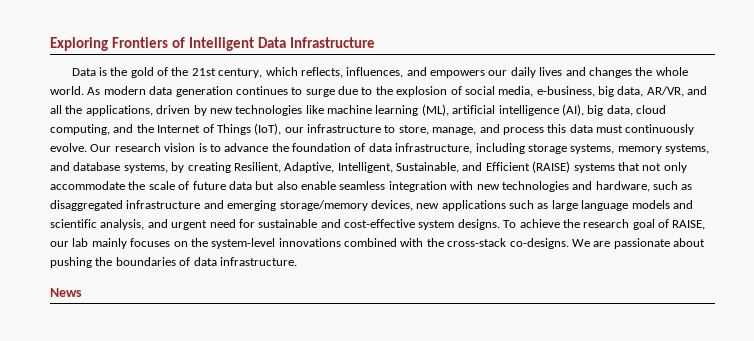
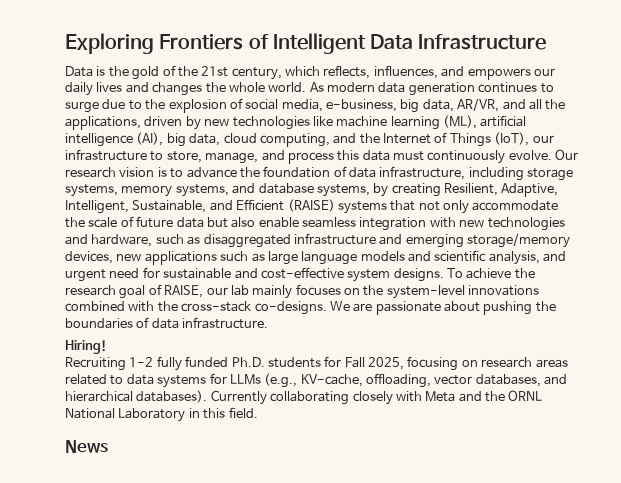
+ Hiring!
+ Recruiting 1-2 fully funded Ph.D. students for Fall 2025, focusing on research areas related to data systems for LLMs (e.g., KV-cache, offloading, vector databases, and hierarchical databases). Currently collaborating closely with Meta and the ORNL National Laboratory in this field.

